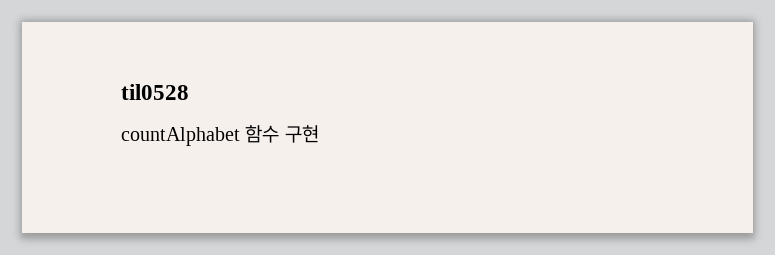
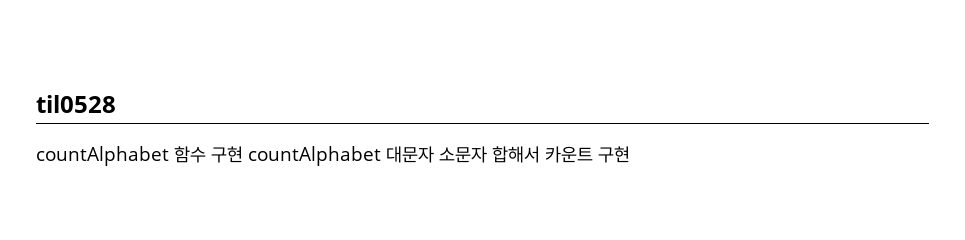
- countAlphabet 함수 구현
+ countAlphabet 함수 구현 countAlphabet 대문자 소문자 합해서 카운트 구현

